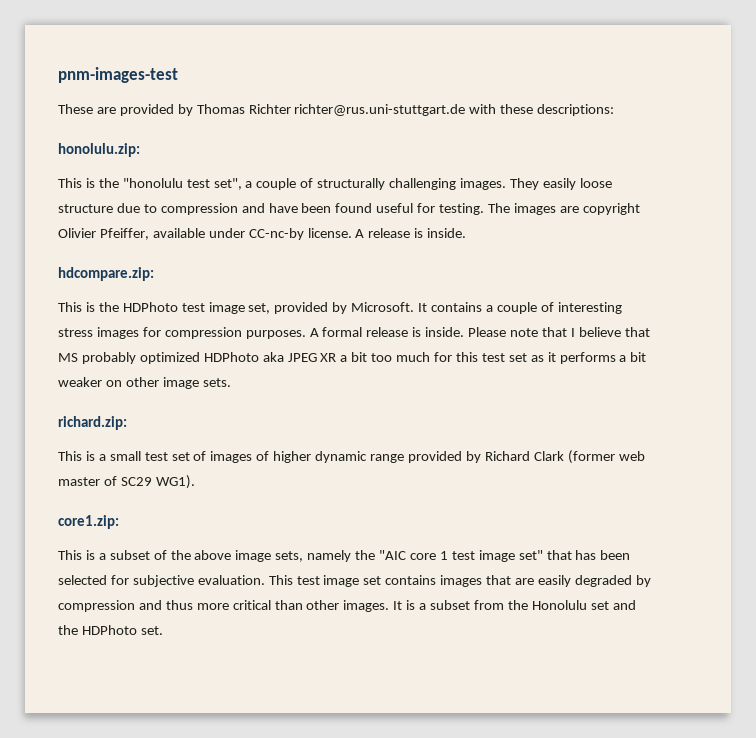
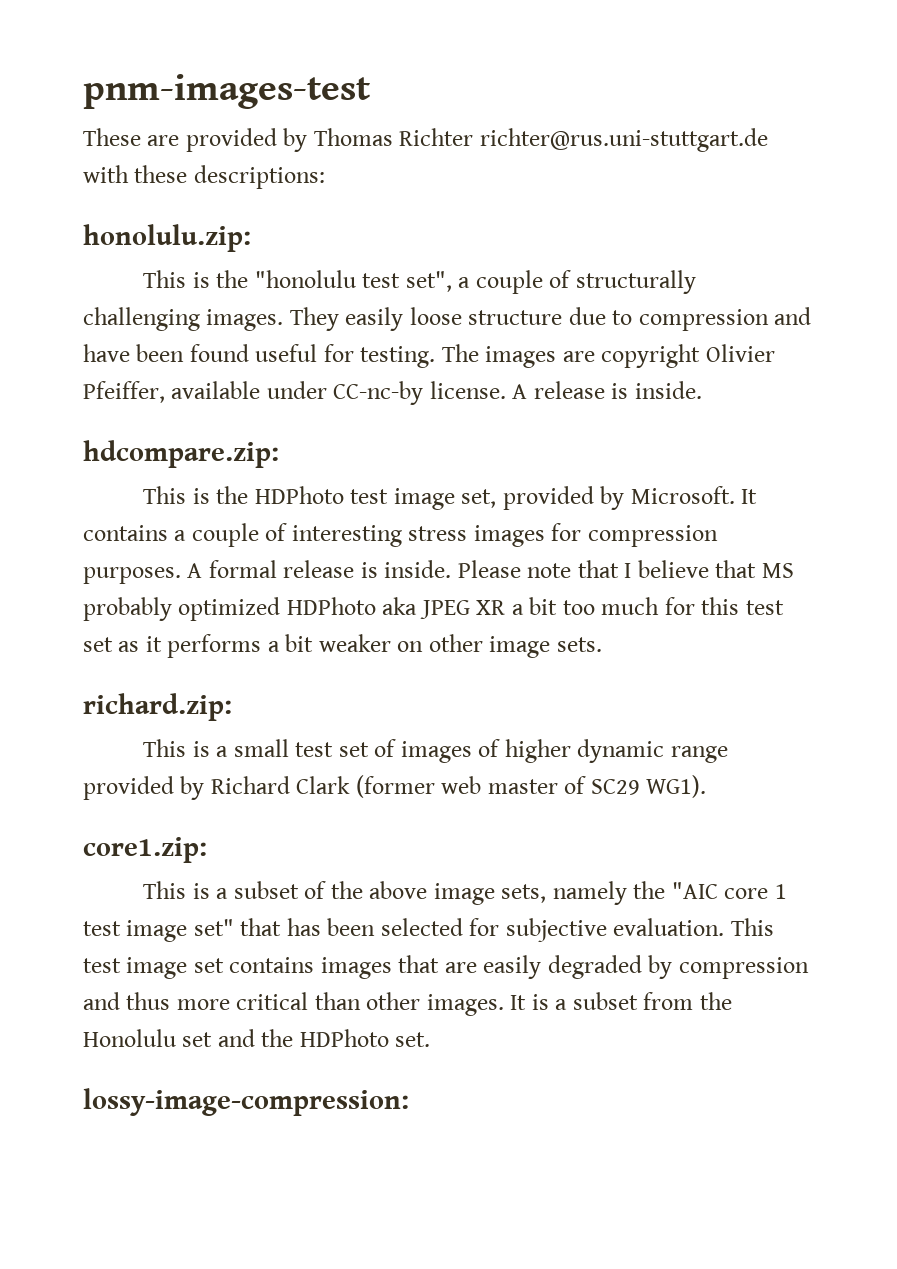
+ lossy-image-compression:

